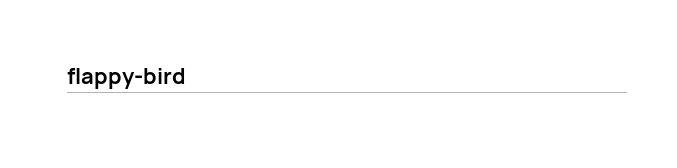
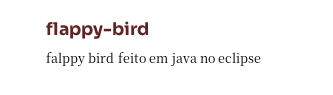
+ falppy bird feito em java no eclipse

